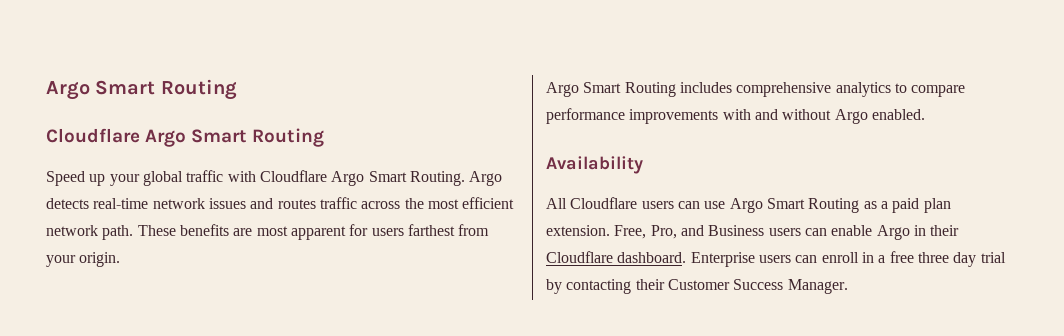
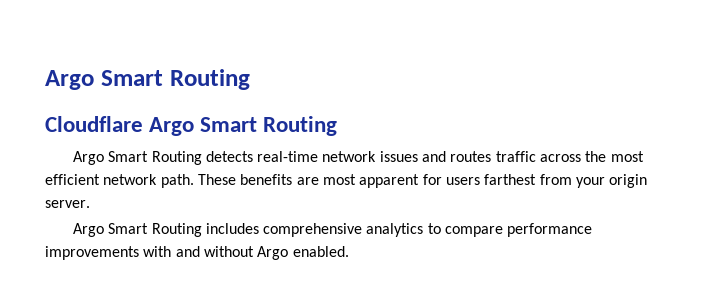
- Speed up your global traffic with Cloudflare Argo Smart Routing. Argo detects real-time network issues and routes traffic across the most efficient network path.
+ Argo Smart Routing detects real-time network issues and routes traffic across the most efficient network path.
- These benefits are most apparent for users farthest from your origin.
+ These benefits are most apparent for users farthest from your origin server.
- Availability
- All Cloudflare users can use Argo Smart Routing as a paid plan extension. Free, Pro, and Business users can enable Argo in their Cloudflare dashboard. Enterprise users can enroll in a free three day trial by contacting their Customer Success Manager.

